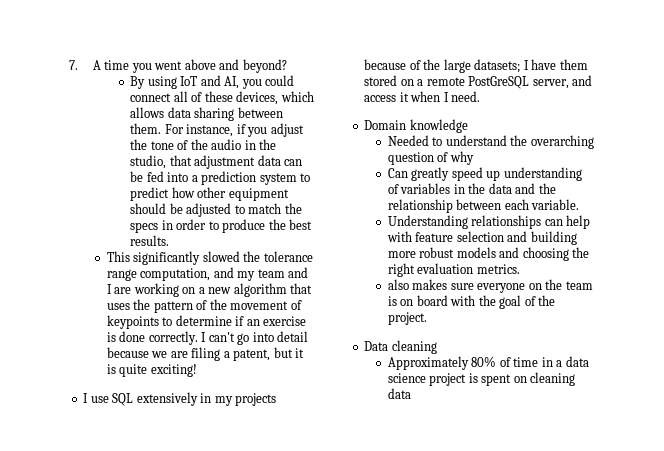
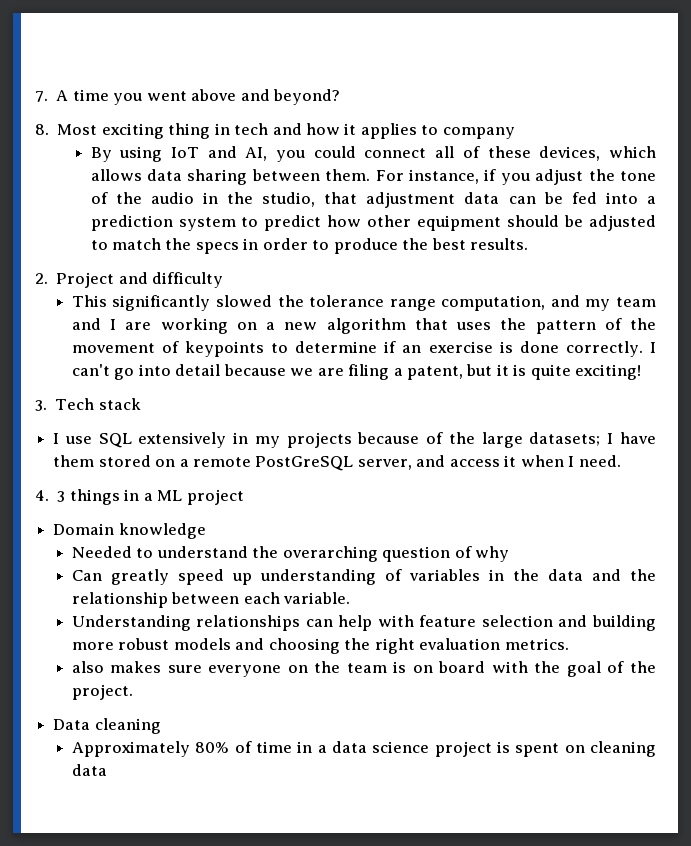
+ 8. Most exciting thing in tech and how it applies to company
+ 2. Project and difficulty
+ 3. Tech stack
+ 4. 3 things in a ML project

